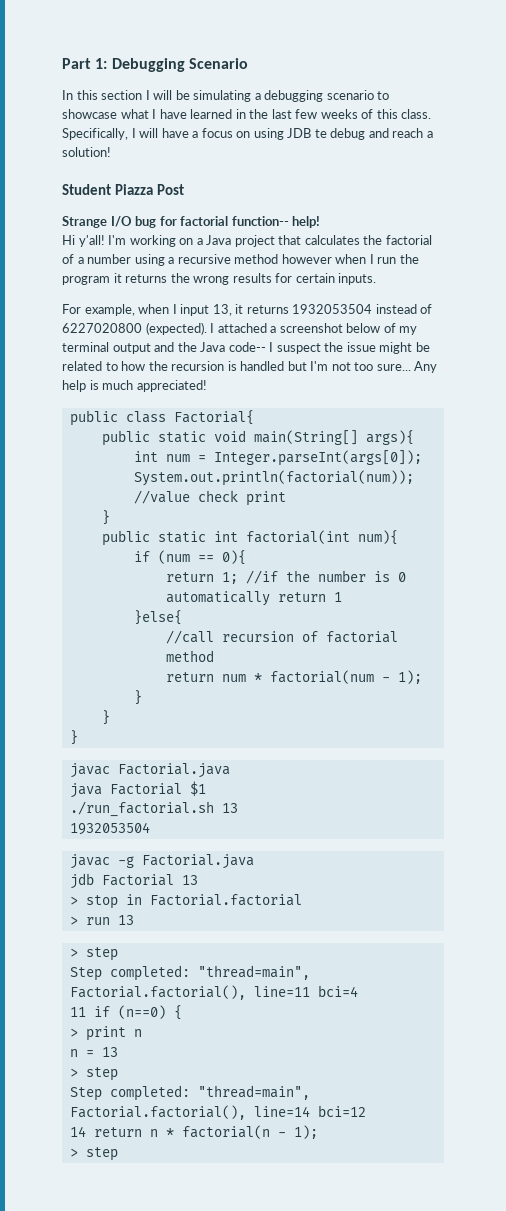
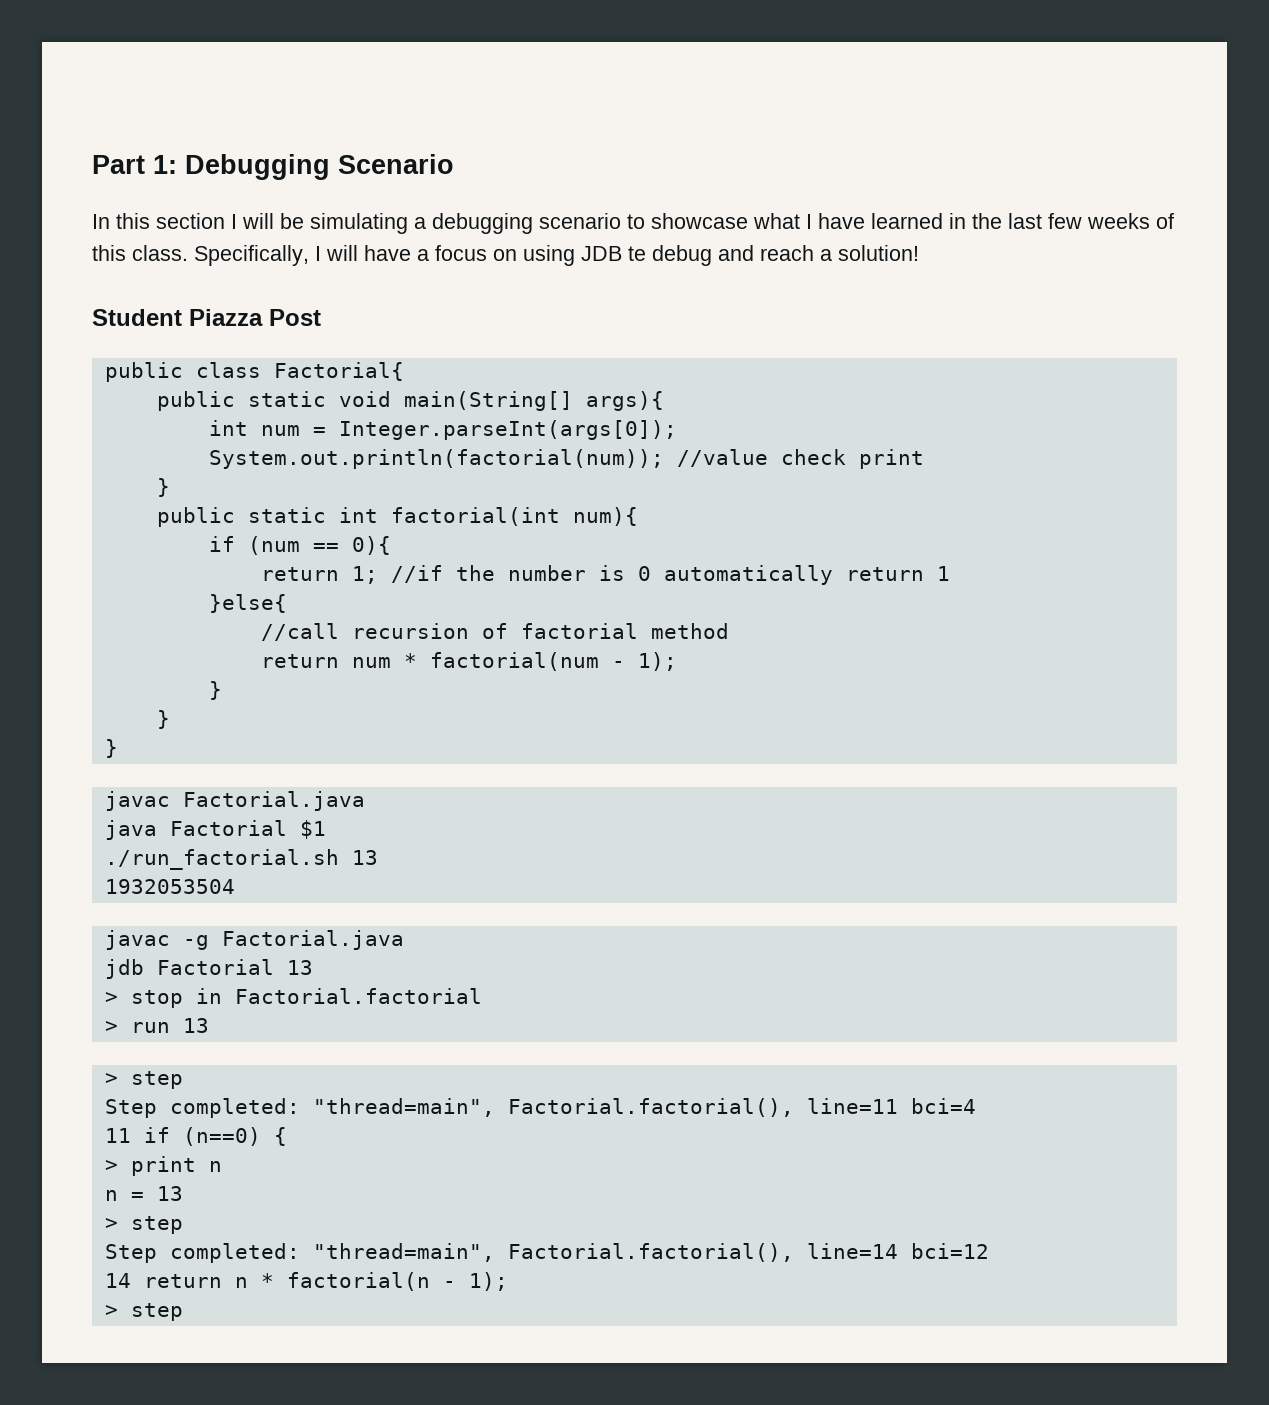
- Strange I/O bug for factorial function-- help!
- Hi y'all! I'm working on a Java project that calculates the factorial of a number using a recursive method however when I run the program it returns the wrong results for certain inputs.
- For example, when I input 13, it returns 1932053504 instead of 6227020800 (expected). I attached a screenshot below of my terminal output and the Java code-- I suspect the issue might be related to how the recursion is handled but I'm not too sure... Any help is much appreciated!

